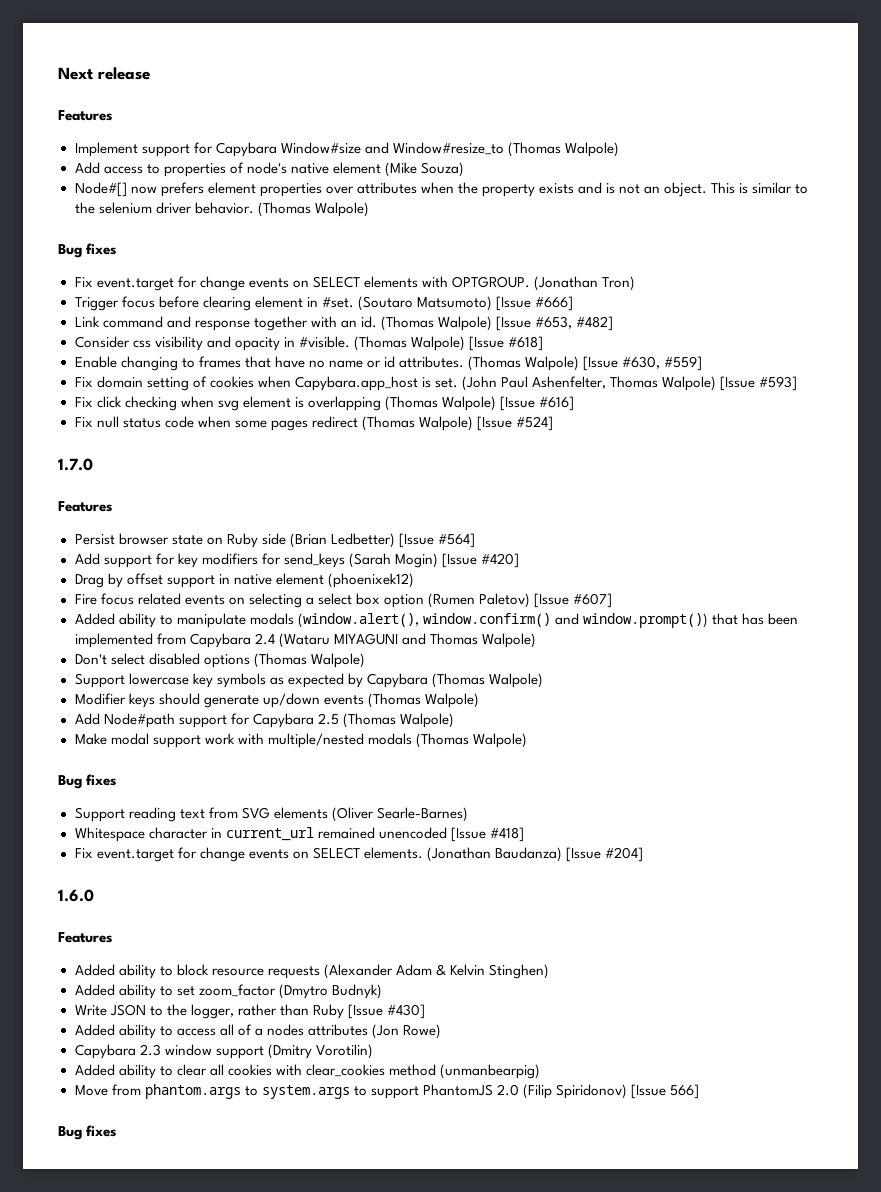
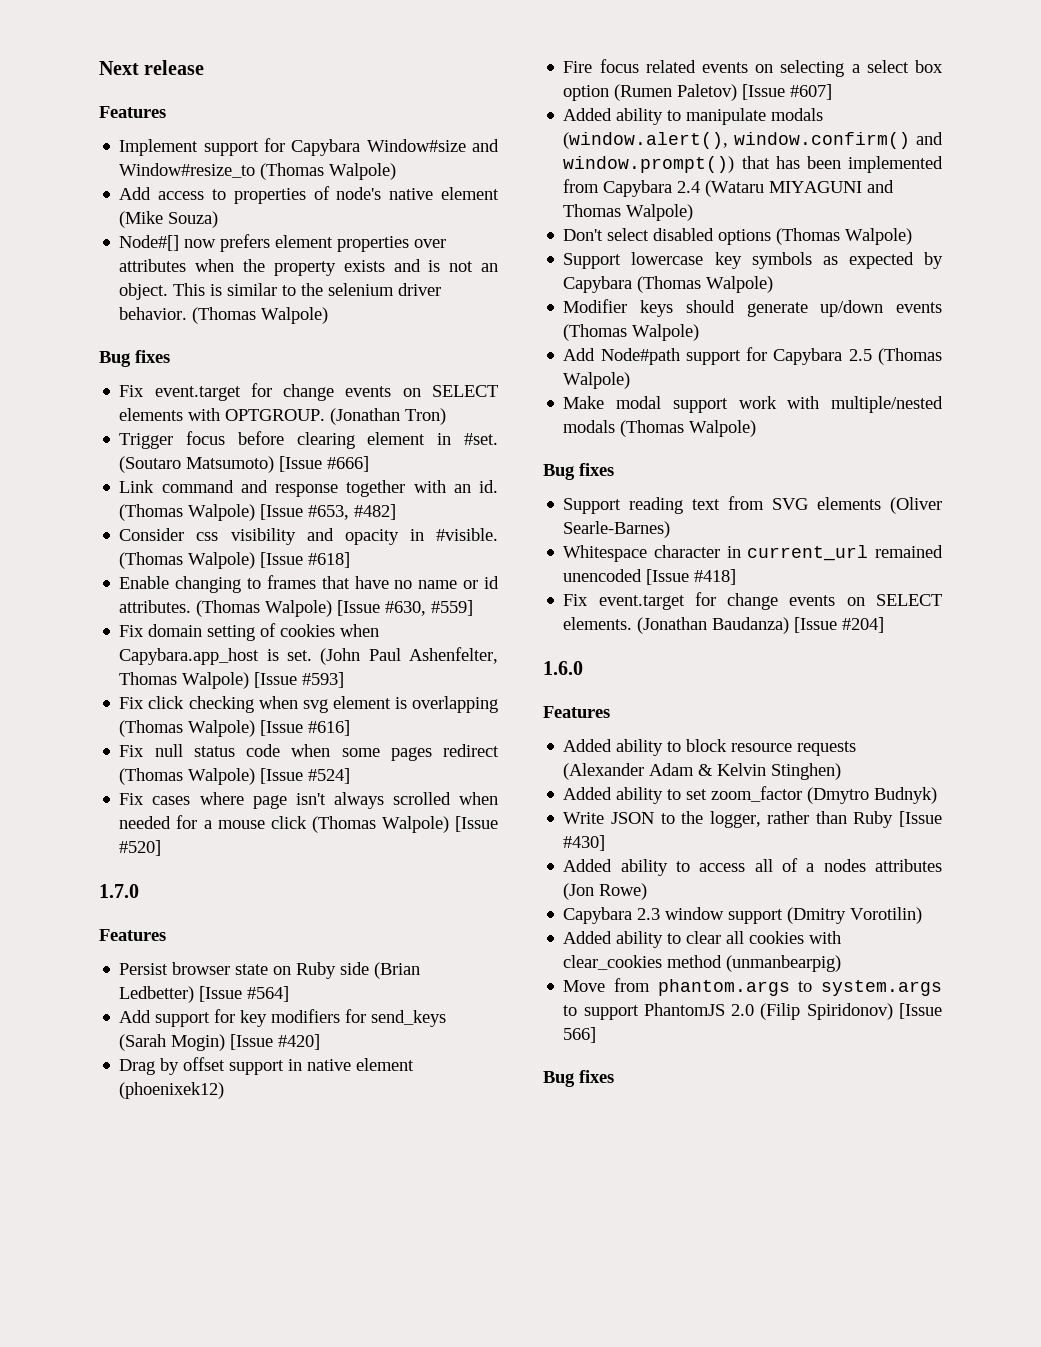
+ Fix cases where page isn't always scrolled when needed for a mouse click (Thomas Walpole) [Issue #520]

